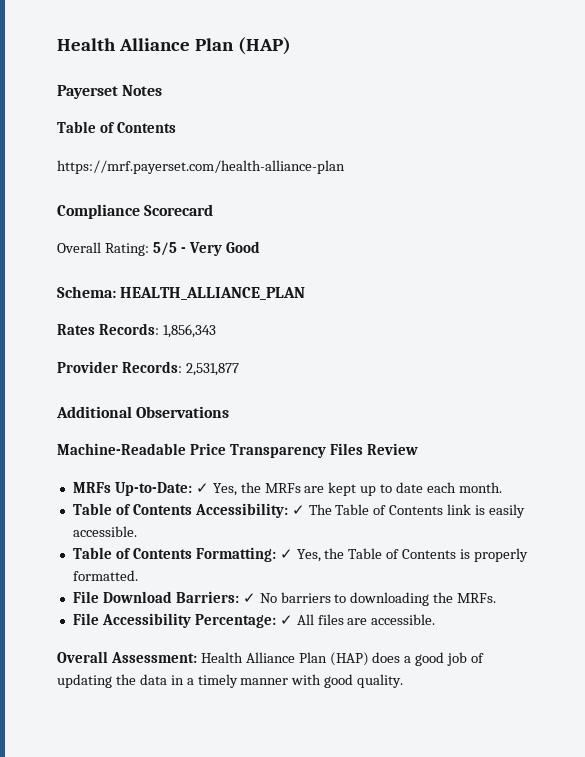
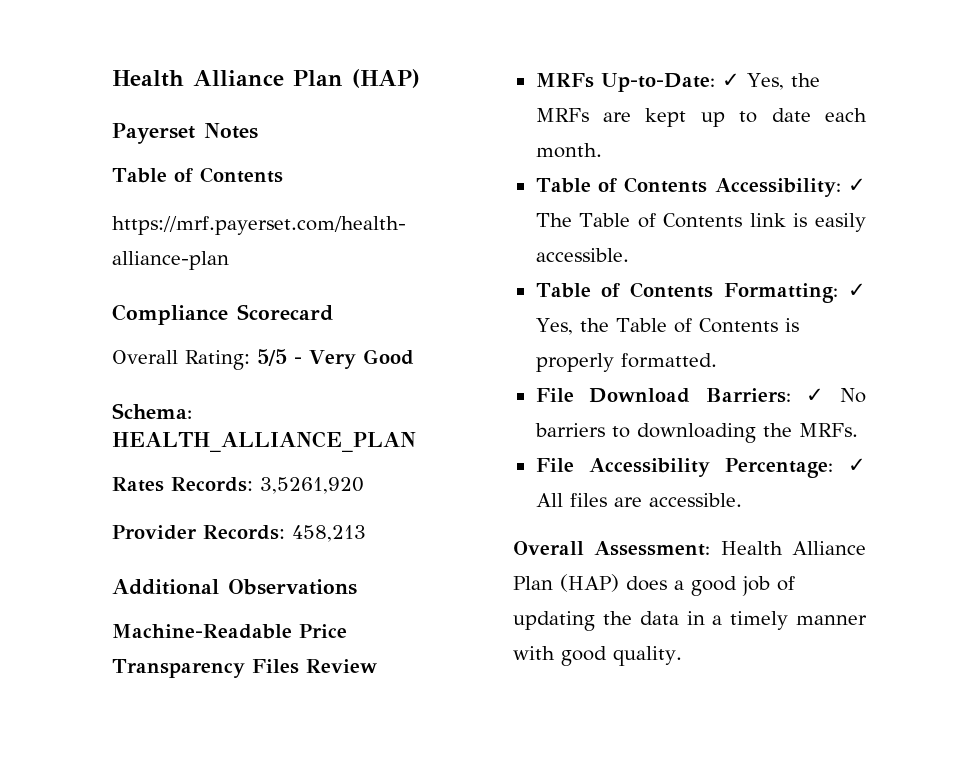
- Rates Records: 1,856,343
+ Rates Records: 3,5261,920
- Provider Records: 2,531,877
+ Provider Records: 458,213

